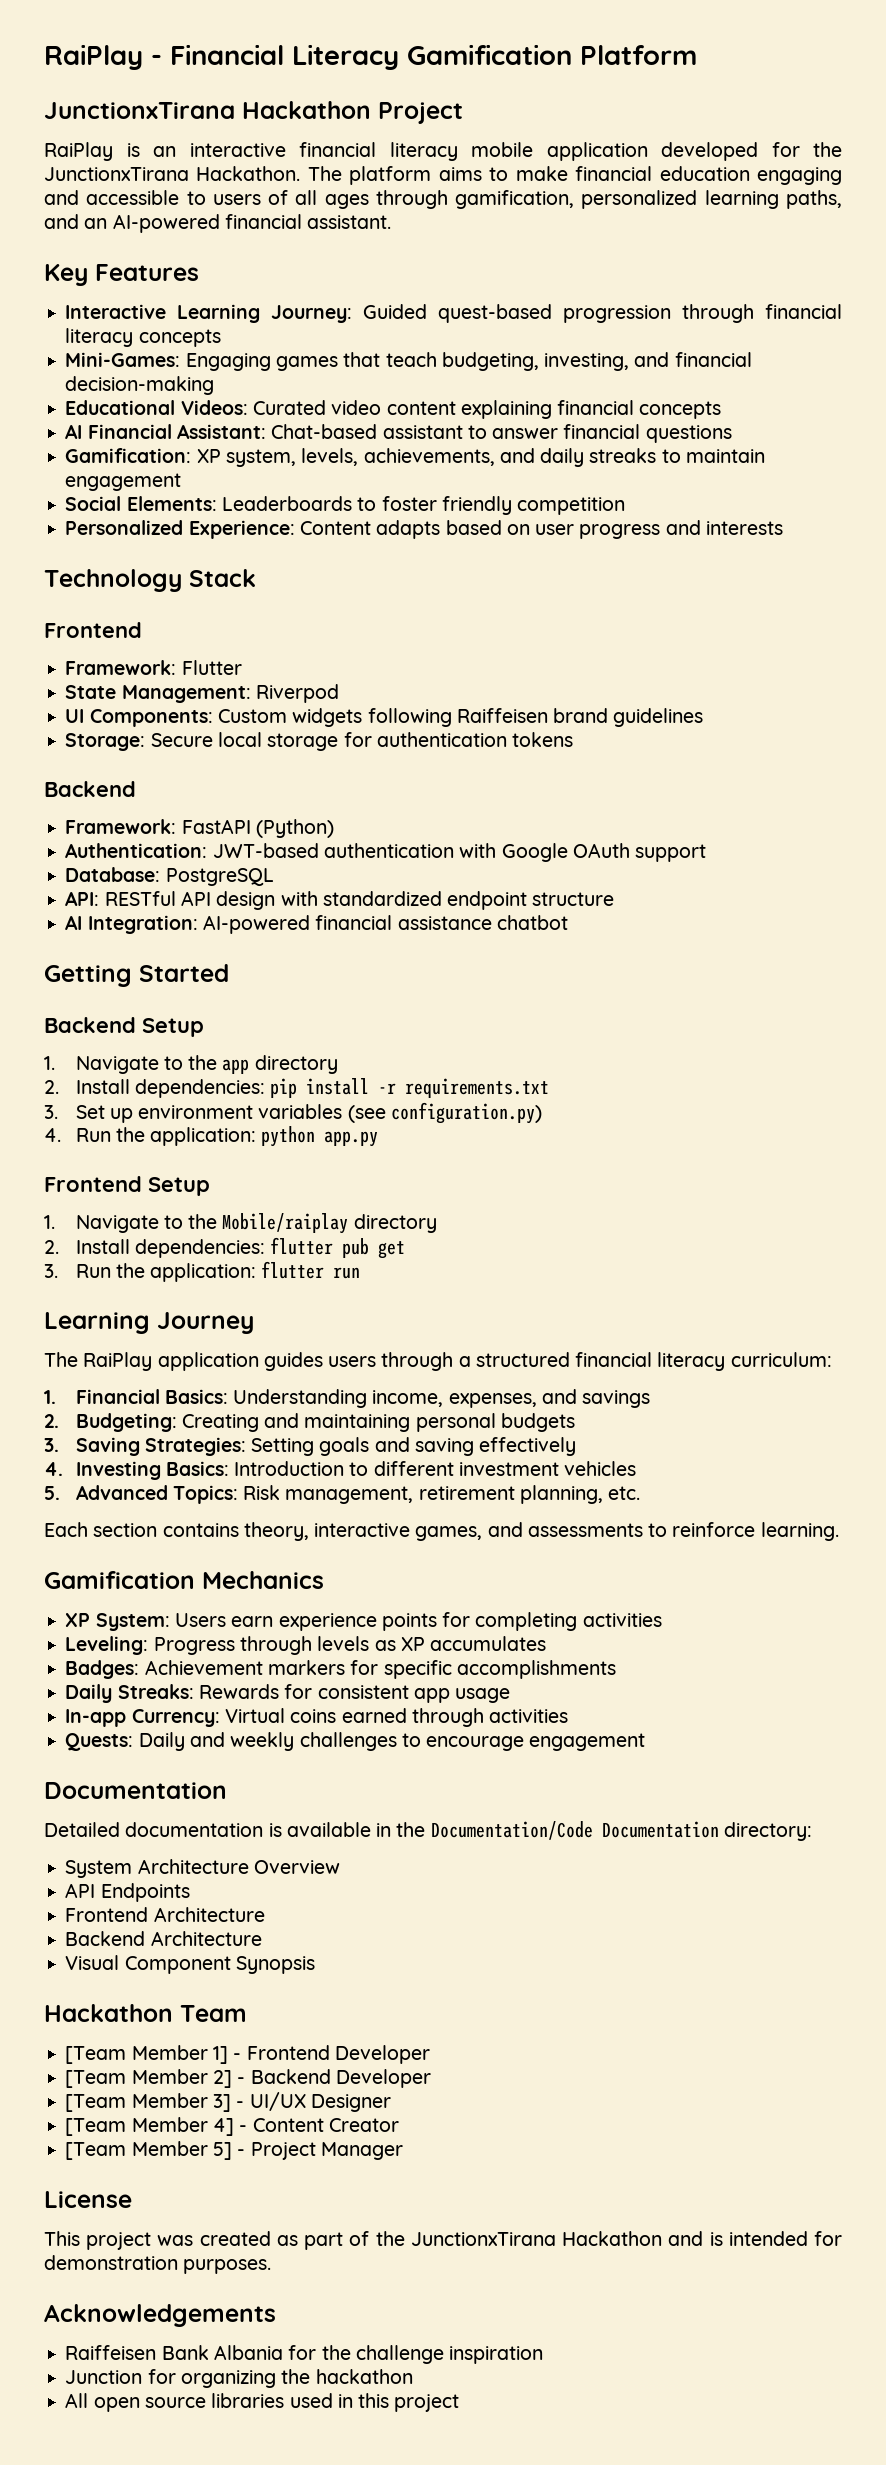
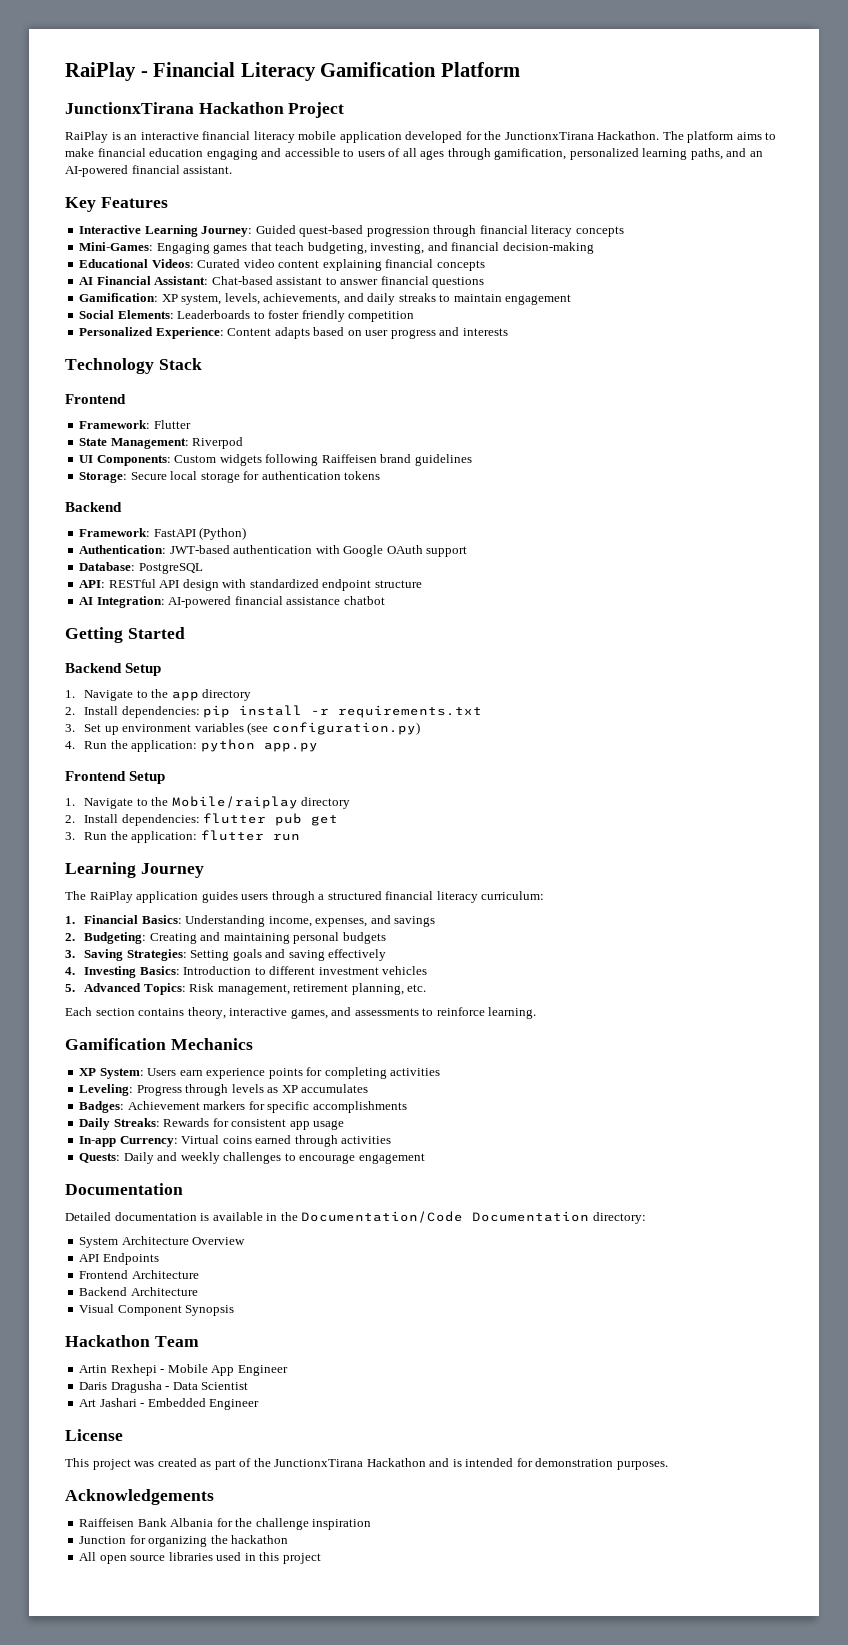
- [Team Member 1] - Frontend Developer
- [Team Member 2] - Backend Developer
- [Team Member 3] - UI/UX Designer
- [Team Member 4] - Content Creator
- [Team Member 5] - Project Manager
+ Artin Rexhepi - Mobile App Engineer
+ Daris Dragusha - Data Scientist
+ Art Jashari - Embedded Engineer

